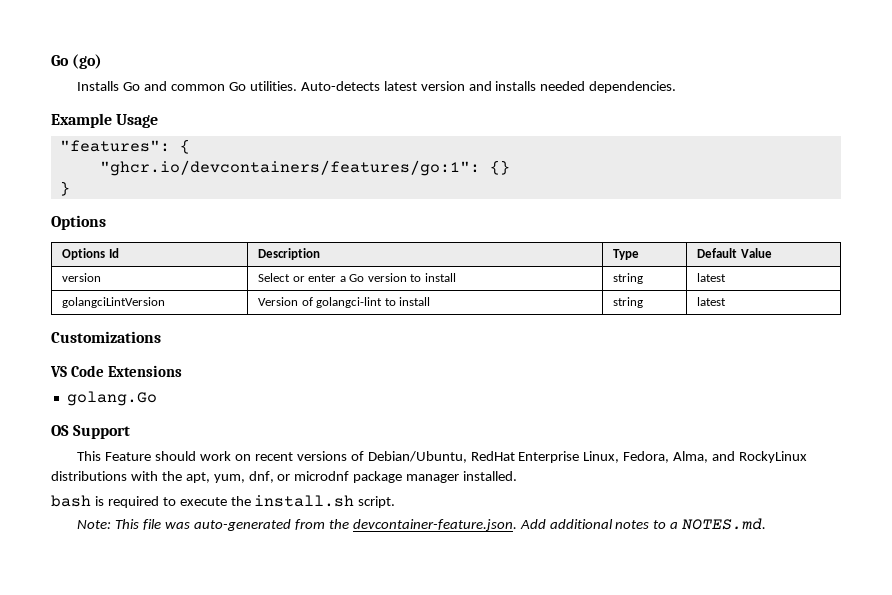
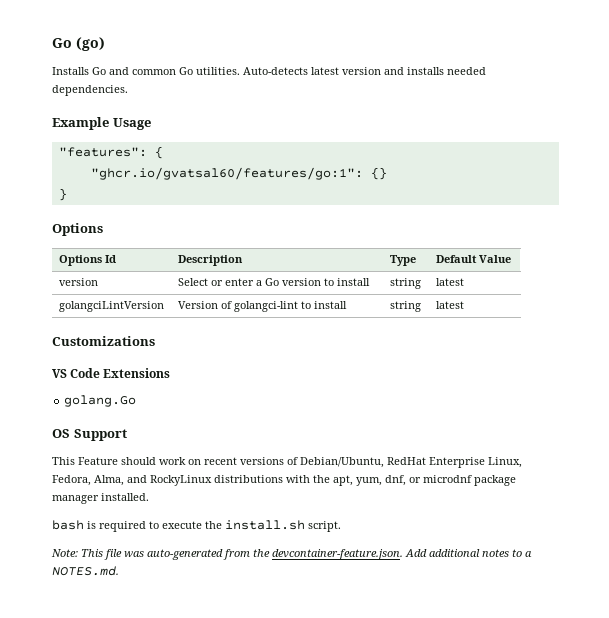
- "ghcr.io/devcontainers/features/go:1": {}
+ "ghcr.io/gvatsal60/features/go:1": {}

